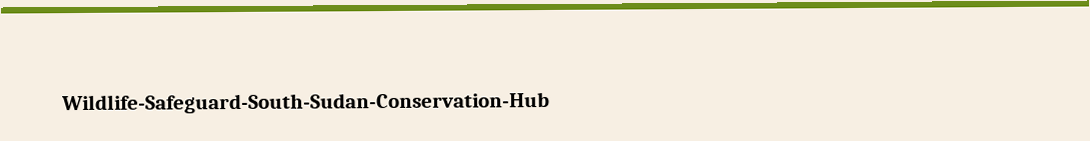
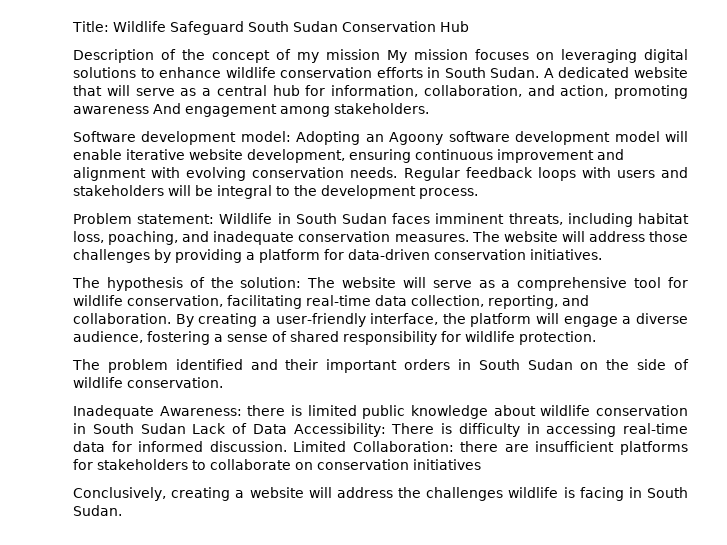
- Wildlife-Safeguard-South-Sudan-Conservation-Hub
+ Title: Wildlife Safeguard South Sudan Conservation Hub
+ Description of the concept of my mission My mission focuses on leveraging digital solutions to enhance wildlife conservation efforts in South Sudan. A dedicated website that will serve as a central hub for information, collaboration, and action, promoting awareness And engagement among stakeholders.
+ Software development model: Adopting an Agoony software development model will enable iterative website development, ensuring continuous improvement and alignment with evolving conservation needs. Regular feedback loops with users and stakeholders will be integral to the development process.
+ Problem statement: Wildlife in South Sudan faces imminent threats, including habitat loss, poaching, and inadequate conservation measures. The website will address those challenges by providing a platform for data-driven conservation initiatives.
+ The hypothesis of the solution: The website will serve as a comprehensive tool for wildlife conservation, facilitating real-time data collection, reporting, and collaboration. By creating a user-friendly interface, the platform will engage a diverse audience, fostering a sense of shared responsibility for wildlife protection.
+ The problem identified and their important orders in South Sudan on the side of wildlife conservation.
+ Inadequate Awareness: there is limited public knowledge about wildlife conservation in South Sudan Lack of Data Accessibility: There is difficulty in accessing real-time data for informed discussion. Limited Collaboration: there are insufficient platforms for stakeholders to collaborate on conservation initiatives
+ Conclusively, creating a website will address the challenges wildlife is facing in South Sudan.

